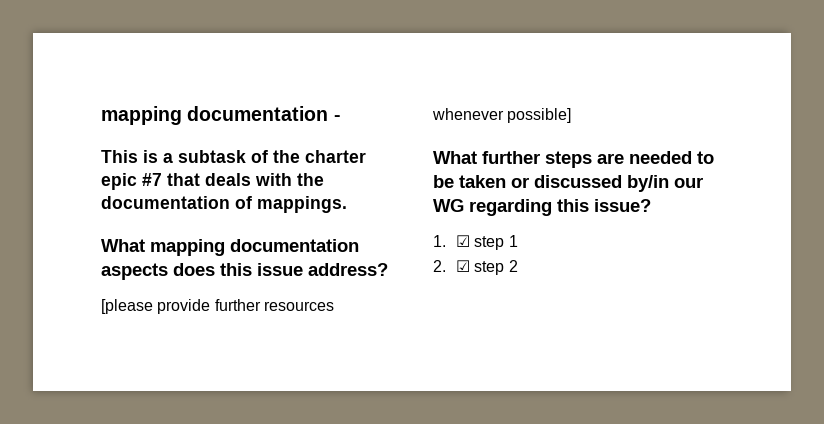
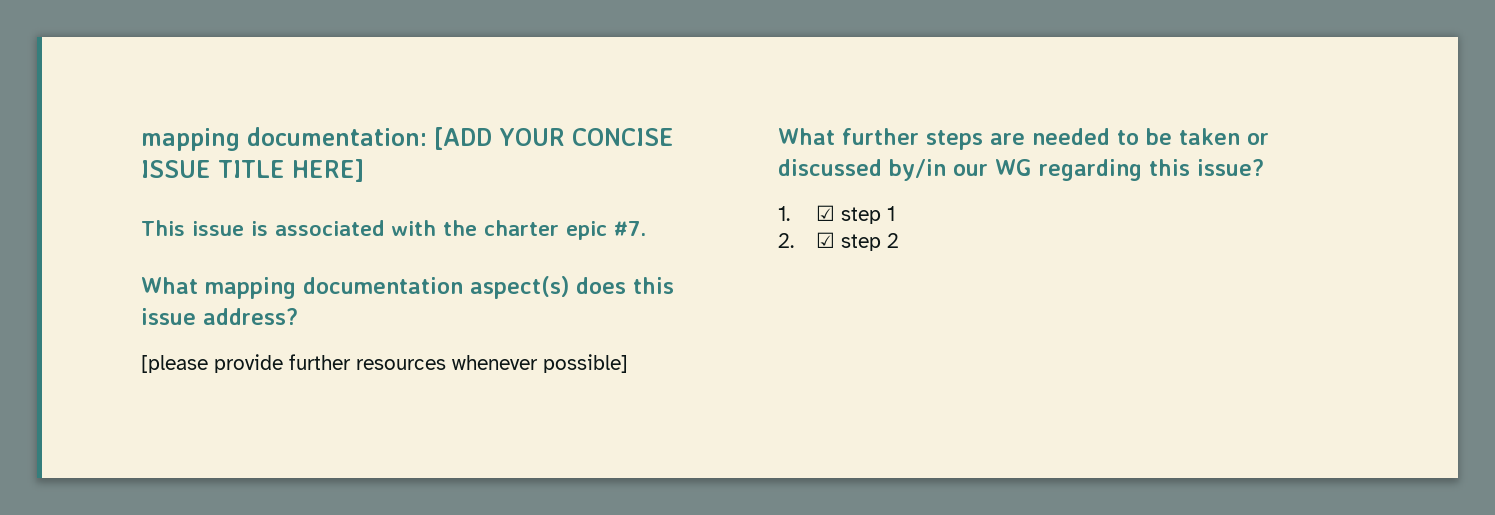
- mapping documentation -
- This is a subtask of the charter epic #7 that deals with the documentation of mappings.
+ mapping documentation: [ADD YOUR CONCISE ISSUE TITLE HERE]
+ This issue is associated with the charter epic #7.
- What mapping documentation aspects does this issue address?
+ What mapping documentation aspect(s) does this issue address?

